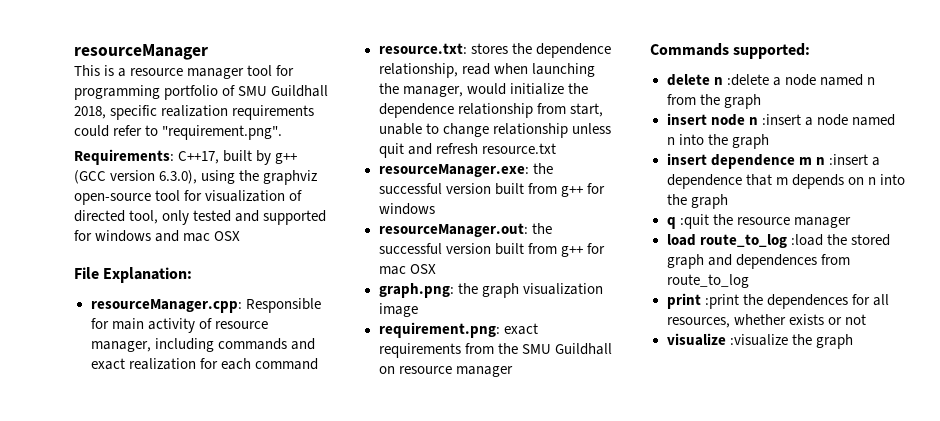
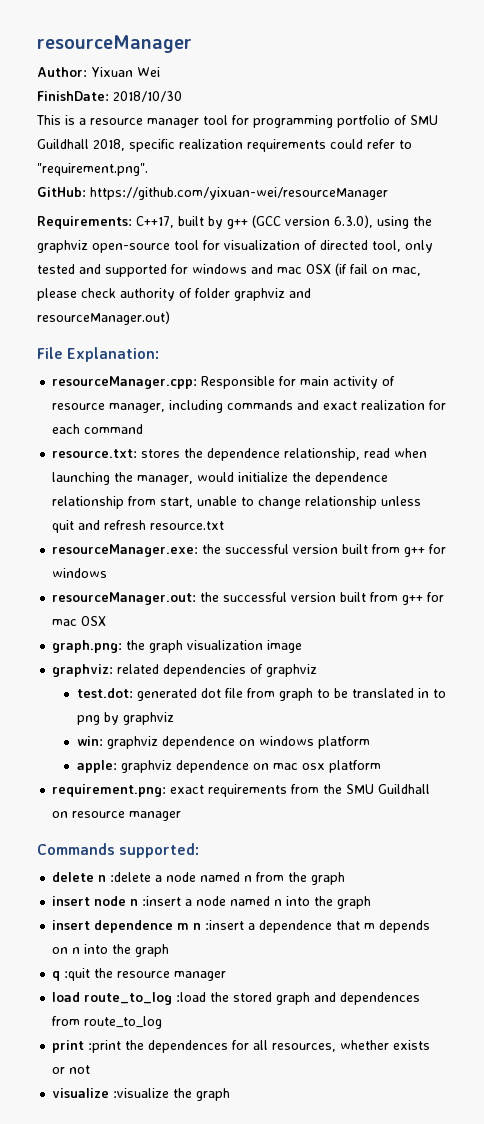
+ Author: Yixuan Wei
+ FinishDate: 2018/10/30
+ GitHub: https://github.com/yixuan-wei/resourceManager
- Requirements: C++17, built by g++ (GCC version 6.3.0), using the graphviz open-source tool for visualization of directed tool, only tested and supported for windows and mac OSX
+ Requirements: C++17, built by g++ (GCC version 6.3.0), using the graphviz open-source tool for visualization of directed tool, only tested and supported for windows and mac OSX (if fail on mac, please check authority of folder graphviz and resourceManager.out)
+ graphviz: related dependencies of graphviz
+ test.dot: generated dot file from graph to be translated in to png by graphviz
+ win: graphviz dependence on windows platform
+ apple: graphviz dependence on mac osx platform

